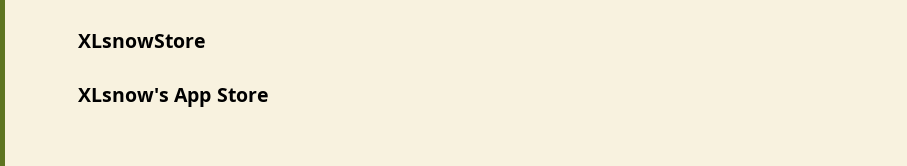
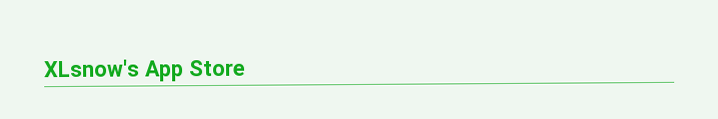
- XLsnowStore

